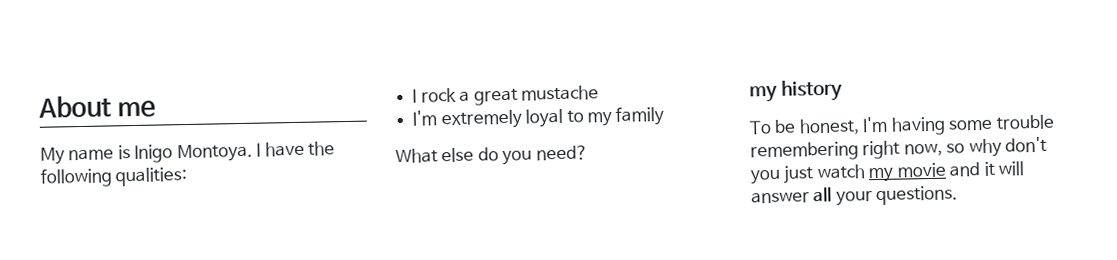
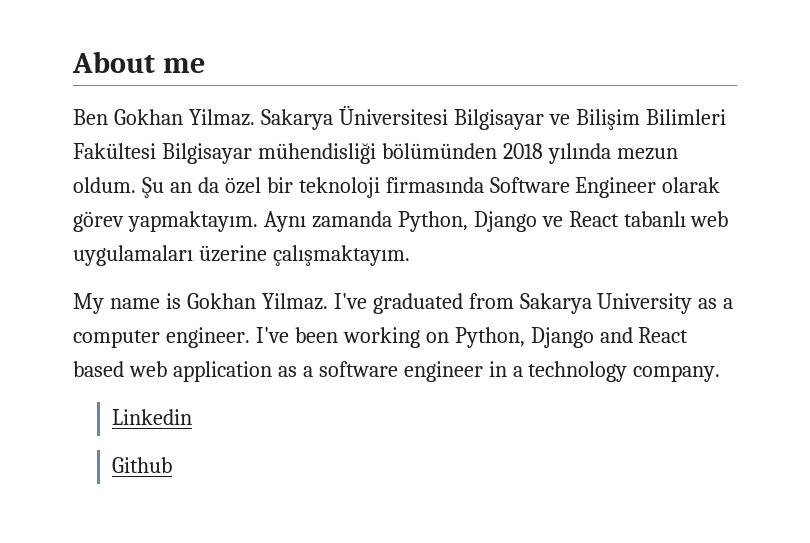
- My name is Inigo Montoya. I have the following qualities:
- I rock a great mustache
- I'm extremely loyal to my family
- What else do you need?
- my history
- To be honest, I'm having some trouble remembering right now, so why don't you just watch my movie and it will answer all your questions.
+ Ben Gokhan Yilmaz. Sakarya Üniversitesi Bilgisayar ve Bilişim Bilimleri Fakültesi Bilgisayar mühendisliği bölümünden 2018 yılında mezun oldum. Şu an da özel bir teknoloji firmasında Software Engineer olarak görev yapmaktayım. Aynı zamanda Python, Django ve React tabanlı web uygulamaları üzerine çalışmaktayım.
+ My name is Gokhan Yilmaz. I've graduated from Sakarya University as a computer engineer. I've been working on Python, Django and React based web application as a software engineer in a technology company.
+ Linkedin
+ Github

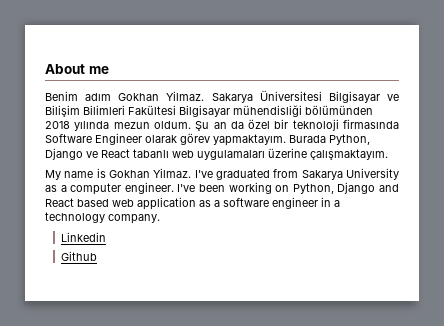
- Ben Gokhan Yilmaz.
+ Benim adım Gokhan Yilmaz.
- Aynı zamanda Python, Django ve React tabanlı web uygulamaları üzerine çalışmaktayım.
+ Burada Python, Django ve React tabanlı web uygulamaları üzerine çalışmaktayım.

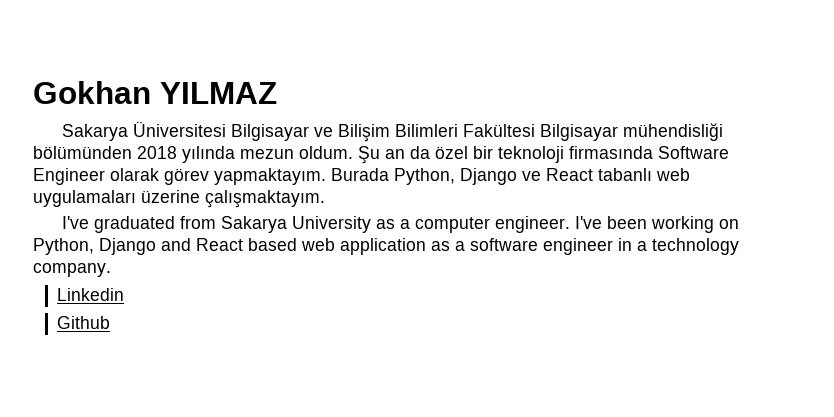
- About me
- Benim adım Gokhan Yilmaz. Sakarya Üniversitesi Bilgisayar ve Bilişim Bilimleri Fakültesi Bilgisayar mühendisliği bölümünden 2018 yılında mezun oldum.
+ Gokhan YILMAZ
+ Sakarya Üniversitesi Bilgisayar ve Bilişim Bilimleri Fakültesi Bilgisayar mühendisliği bölümünden 2018 yılında mezun oldum.
- My name is Gokhan Yilmaz.

